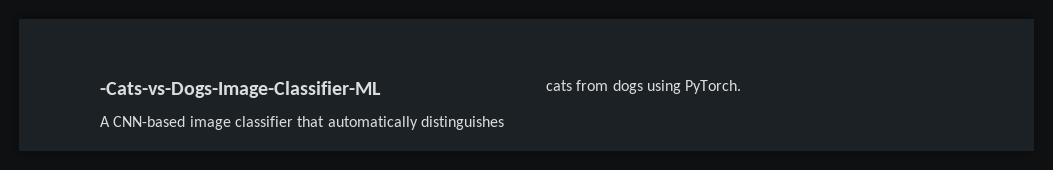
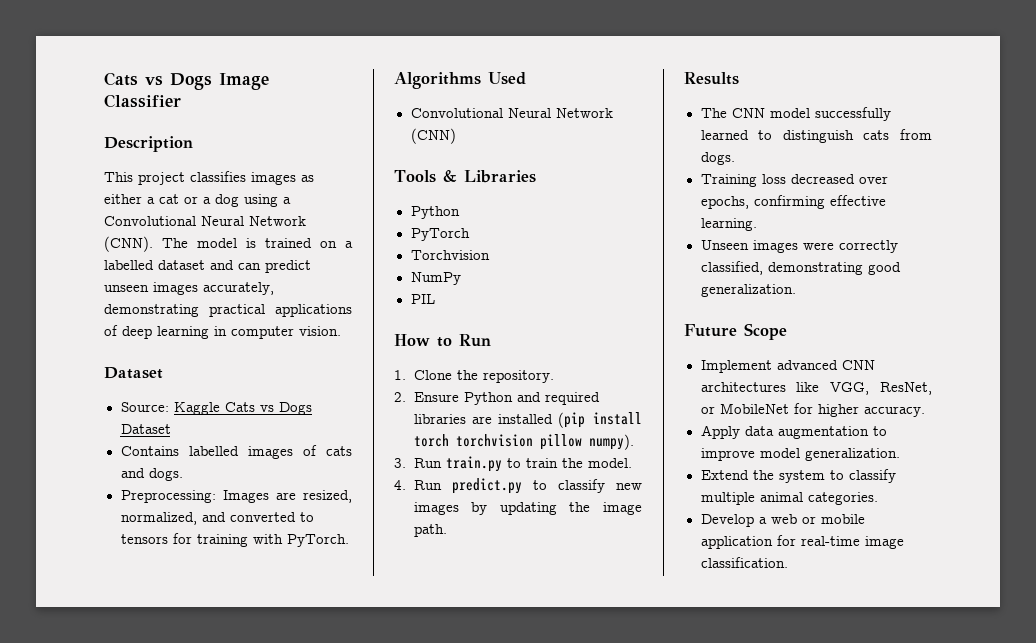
- -Cats-vs-Dogs-Image-Classifier-ML
- A CNN-based image classifier that automatically distinguishes cats from dogs using PyTorch.
+ Cats vs Dogs Image Classifier
+ Description
+ This project classifies images as either a cat or a dog using a Convolutional Neural Network (CNN). The model is trained on a labelled dataset and can predict unseen images accurately, demonstrating practical applications of deep learning in computer vision.
+ Dataset
+ Source: Kaggle Cats vs Dogs Dataset
+ Contains labelled images of cats and dogs.
+ Preprocessing: Images are resized, normalized, and converted to tensors for training with PyTorch.
+ Algorithms Used
+ Convolutional Neural Network (CNN)
+ Tools & Libraries
+ Python
+ PyTorch
+ Torchvision
+ NumPy
+ PIL
+ How to Run
+ 1. Clone the repository.
+ 2. Ensure Python and required libraries are installed (pip install torch torchvision pillow numpy).
+ 3. Run train.py to train the model.
+ 4. Run predict.py to classify new images by updating the image path.
+ Results
+ The CNN model successfully learned to distinguish cats from dogs.
+ Training loss decreased over epochs, confirming effective learning.
+ Unseen images were correctly classified, demonstrating good generalization.
+ Future Scope
+ Implement advanced CNN architectures like VGG, ResNet, or MobileNet for higher accuracy.
+ Apply data augmentation to improve model generalization.
+ Extend the system to classify multiple animal categories.
+ Develop a web or mobile application for real-time image classification.

